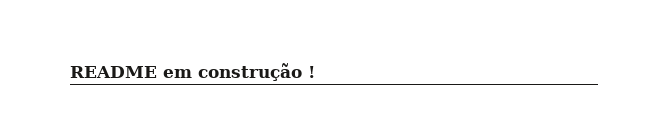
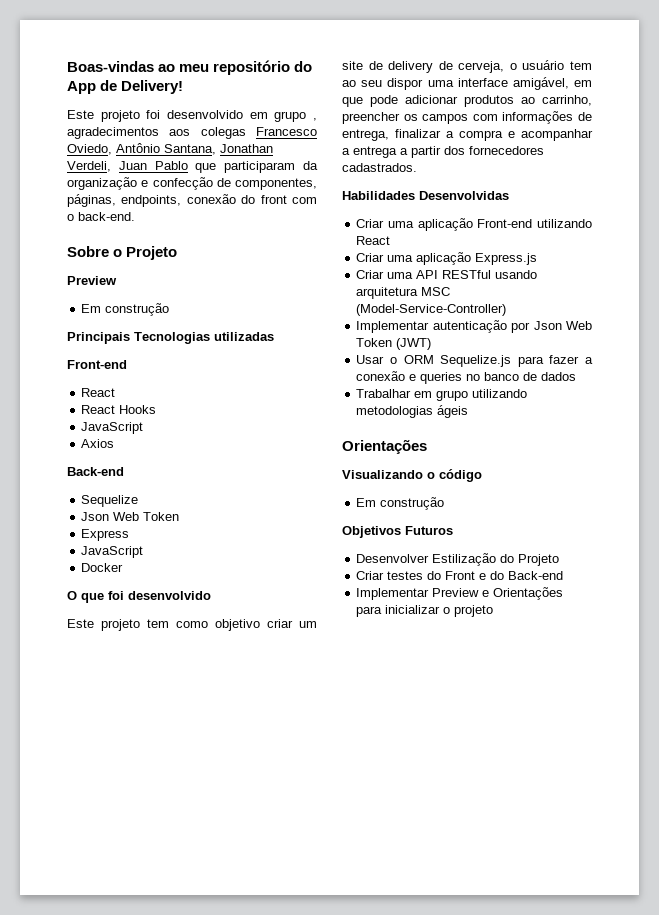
- README em construção !
+ Boas-vindas ao meu repositório do App de Delivery!
+ Este projeto foi desenvolvido em grupo , agradecimentos aos colegas Francesco Oviedo, Antônio Santana, Jonathan Verdeli, Juan Pablo que participaram da organização e confecção de componentes, páginas, endpoints, conexão do front com o back-end.
+ Sobre o Projeto
+ Preview
+ Em construção
+ Principais Tecnologias utilizadas
+ Front-end
+ React
+ React Hooks
+ JavaScript
+ Axios
+ Back-end
+ Sequelize
+ Json Web Token
+ Express
+ JavaScript
+ Docker
+ O que foi desenvolvido
+ Este projeto tem como objetivo criar um site de delivery de cerveja, o usuário tem ao seu dispor uma interface amigável, em que pode adicionar produtos ao carrinho, preencher os campos com informações de entrega, finalizar a compra e acompanhar a entrega a partir dos fornecedores cadastrados.
+ Habilidades Desenvolvidas
+ Criar uma aplicação Front-end utilizando React
+ Criar uma aplicação Express.js
+ Criar uma API RESTful usando arquitetura MSC (Model-Service-Controller)
+ Implementar autenticação por Json Web Token (JWT)
+ Usar o ORM Sequelize.js para fazer a conexão e queries no banco de dados
+ Trabalhar em grupo utilizando metodologias ágeis
+ Orientações
+ Visualizando o código
+ Em construção
+ Objetivos Futuros
+ Desenvolver Estilização do Projeto
+ Criar testes do Front e do Back-end
+ Implementar Preview e Orientações para inicializar o projeto

